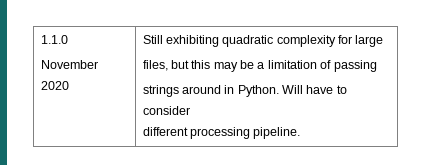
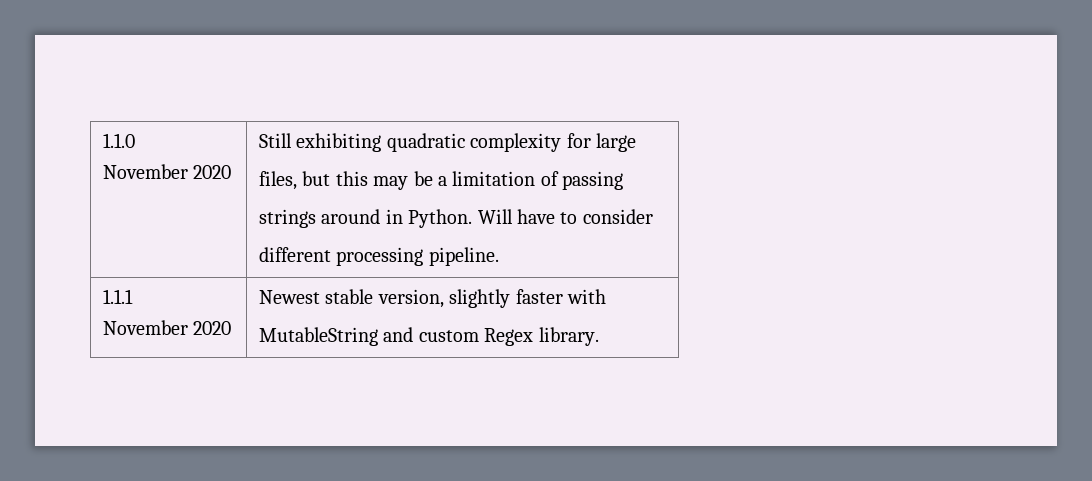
+ 1.1.1
+ November 2020 | Newest stable version, slightly faster with
+ MutableString and custom Regex library.

